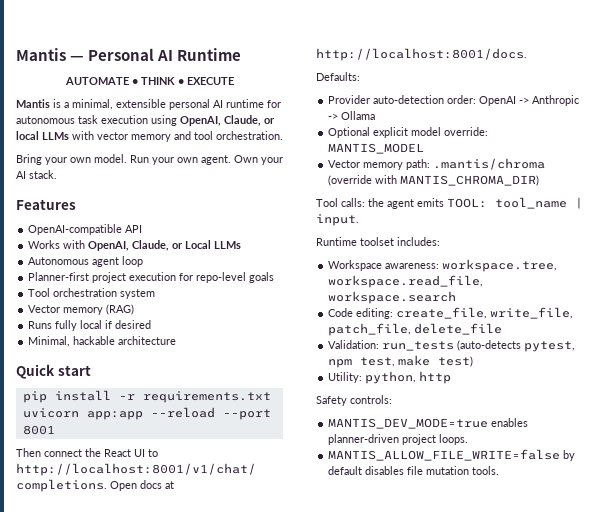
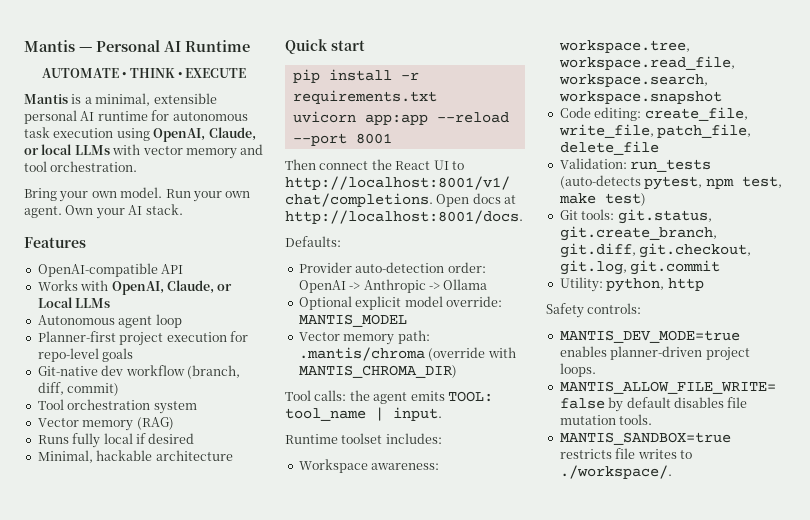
+ Git-native dev workflow (branch, diff, commit)
- Workspace awareness: workspace.tree, workspace.read_file, workspace.search
+ Workspace awareness: workspace.tree, workspace.read_file, workspace.search, workspace.snapshot
+ Git tools: git.status, git.create_branch, git.diff, git.checkout, git.log, git.commit
+ MANTIS_SANDBOX=true restricts file writes to ./workspace/.

